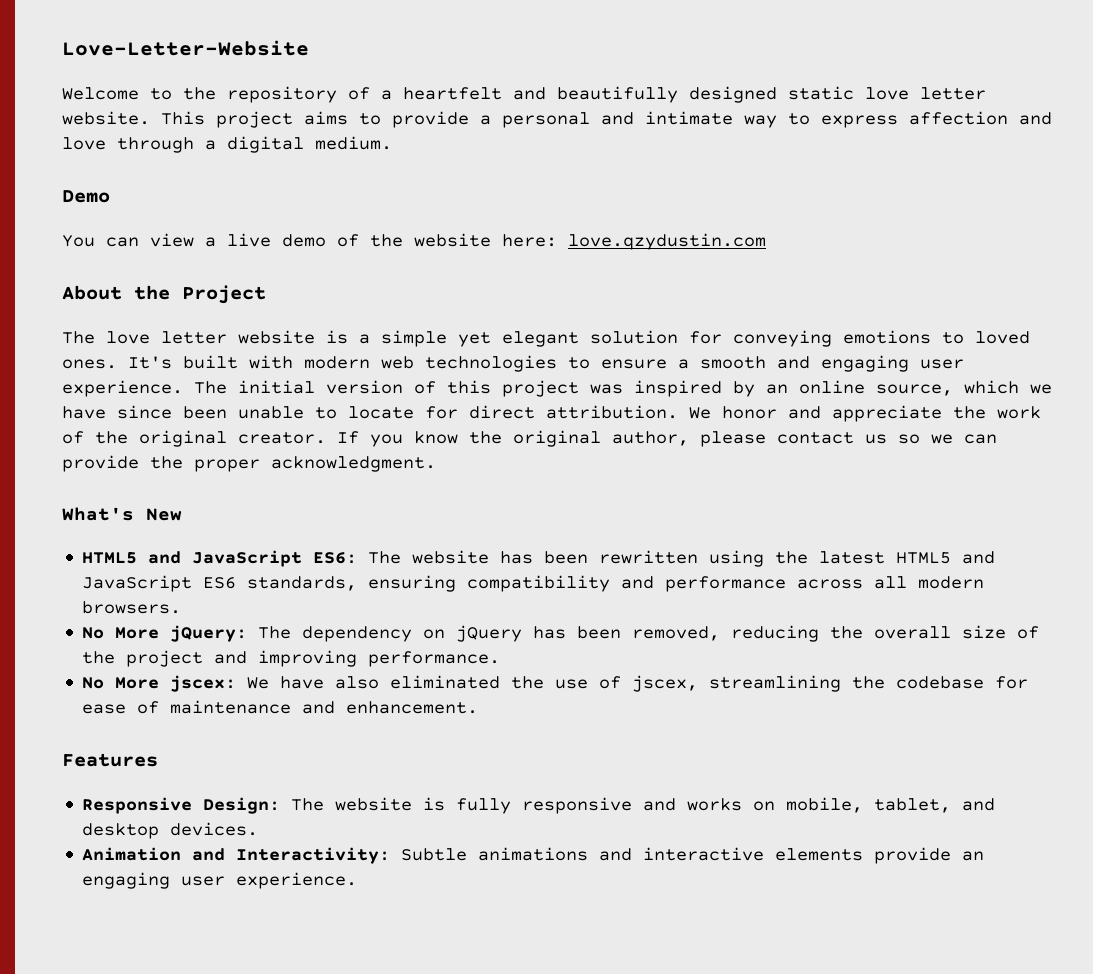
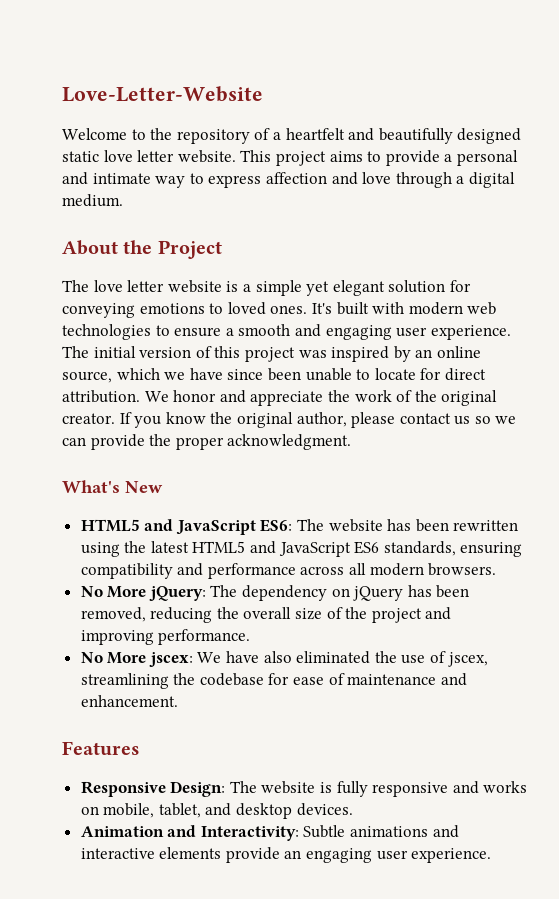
- Demo
- You can view a live demo of the website here: love.qzydustin.com

